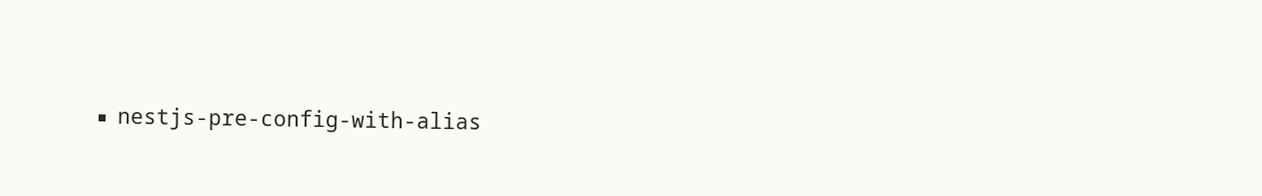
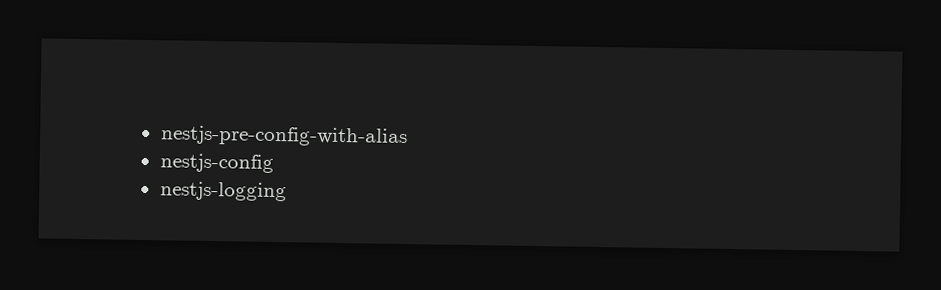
+ nestjs-config
+ nestjs-logging

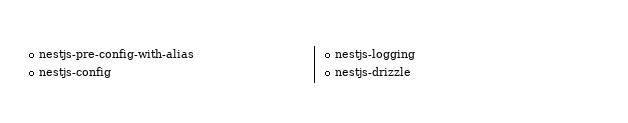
+ nestjs-drizzle

